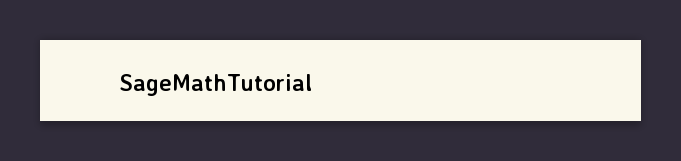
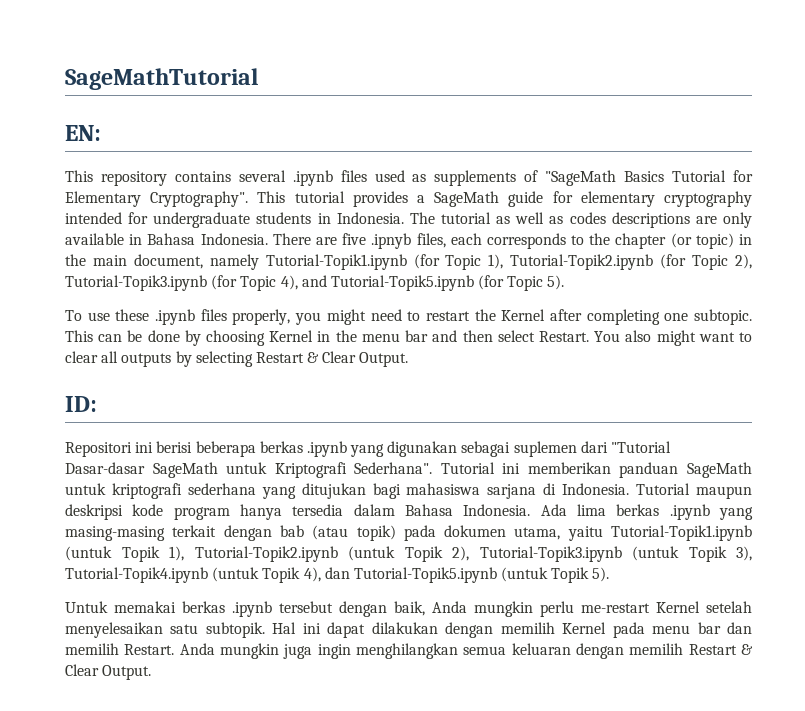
+ EN:
+ This repository contains several .ipynb files used as supplements of "SageMath Basics Tutorial for Elementary Cryptography". This tutorial provides a SageMath guide for elementary cryptography intended for undergraduate students in Indonesia. The tutorial as well as codes descriptions are only available in Bahasa Indonesia. There are five .ipnyb files, each corresponds to the chapter (or topic) in the main document, namely Tutorial-Topik1.ipynb (for Topic 1), Tutorial-Topik2.ipynb (for Topic 2), Tutorial-Topik3.ipynb (for Topic 4), and Tutorial-Topik5.ipynb (for Topic 5).
+ To use these .ipynb files properly, you might need to restart the Kernel after completing one subtopic. This can be done by choosing Kernel in the menu bar and then select Restart. You also might want to clear all outputs by selecting Restart & Clear Output.
+ ID:
+ Repositori ini berisi beberapa berkas .ipynb yang digunakan sebagai suplemen dari "Tutorial Dasar-dasar SageMath untuk Kriptografi Sederhana". Tutorial ini memberikan panduan SageMath untuk kriptografi sederhana yang ditujukan bagi mahasiswa sarjana di Indonesia. Tutorial maupun deskripsi kode program hanya tersedia dalam Bahasa Indonesia. Ada lima berkas .ipynb yang masing-masing terkait dengan bab (atau topik) pada dokumen utama, yaitu Tutorial-Topik1.ipynb (untuk Topik 1), Tutorial-Topik2.ipynb (untuk Topik 2), Tutorial-Topik3.ipynb (untuk Topik 3), Tutorial-Topik4.ipynb (untuk Topik 4), dan Tutorial-Topik5.ipynb (untuk Topik 5).
+ Untuk memakai berkas .ipynb tersebut dengan baik, Anda mungkin perlu me-restart Kernel setelah menyelesaikan satu subtopik. Hal ini dapat dilakukan dengan memilih Kernel pada menu bar dan memilih Restart. Anda mungkin juga ingin menghilangkan semua keluaran dengan memilih Restart & Clear Output.

